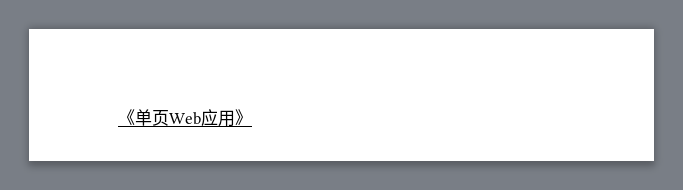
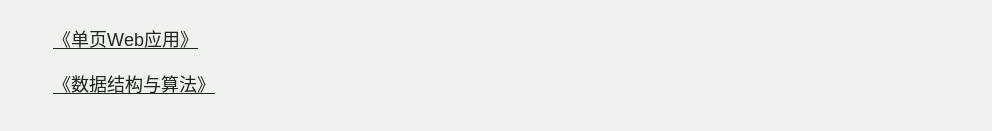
+ 《数据结构与算法》

